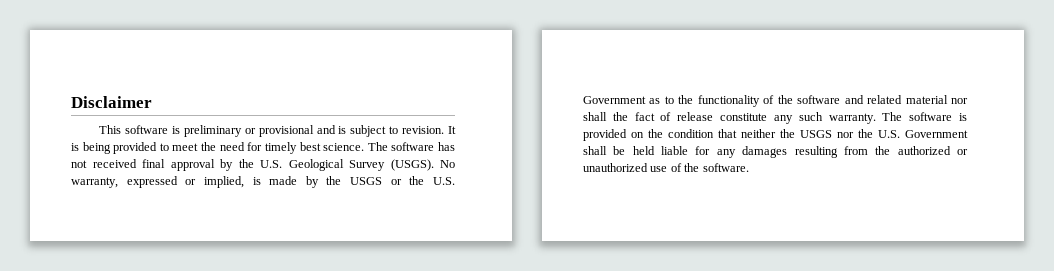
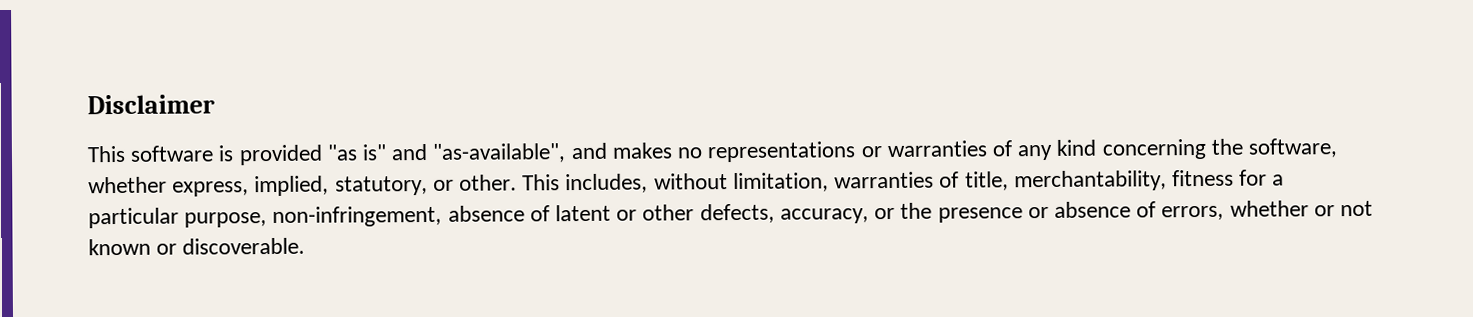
- This software is preliminary or provisional and is subject to revision. It is being provided to meet the need for timely best science. The software has not received final approval by the U.S. Geological Survey (USGS). No warranty, expressed or implied, is made by the USGS or the U.S. Government as to the functionality of the software and related material nor shall the fact of release constitute any such warranty. The software is provided on the condition that neither the USGS nor the U.S. Government shall be held liable for any damages resulting from the authorized or unauthorized use of the software.
+ This software is provided "as is" and "as-available", and makes no representations or warranties of any kind concerning the software, whether express, implied, statutory, or other. This includes, without limitation, warranties of title, merchantability, fitness for a particular purpose, non-infringement, absence of latent or other defects, accuracy, or the presence or absence of errors, whether or not known or discoverable.

